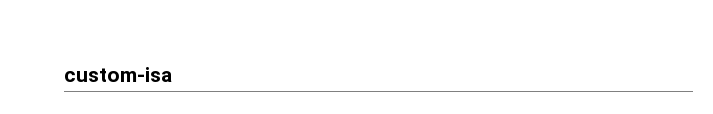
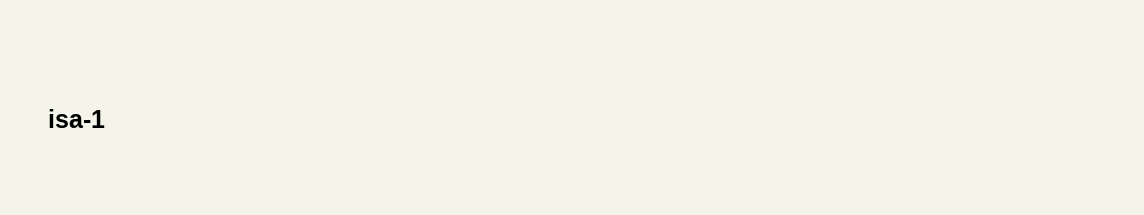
- custom-isa
+ isa-1

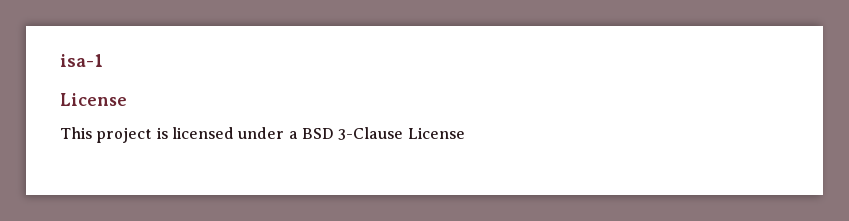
  isa-1
+ License
+ This project is licensed under a BSD 3-Clause License

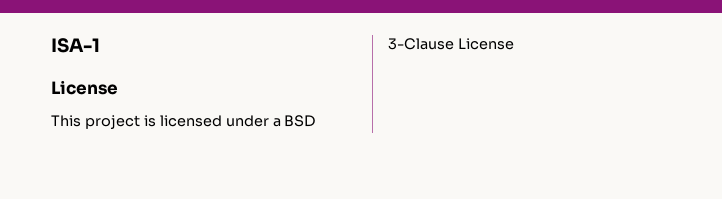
- isa-1
+ ISA-1

